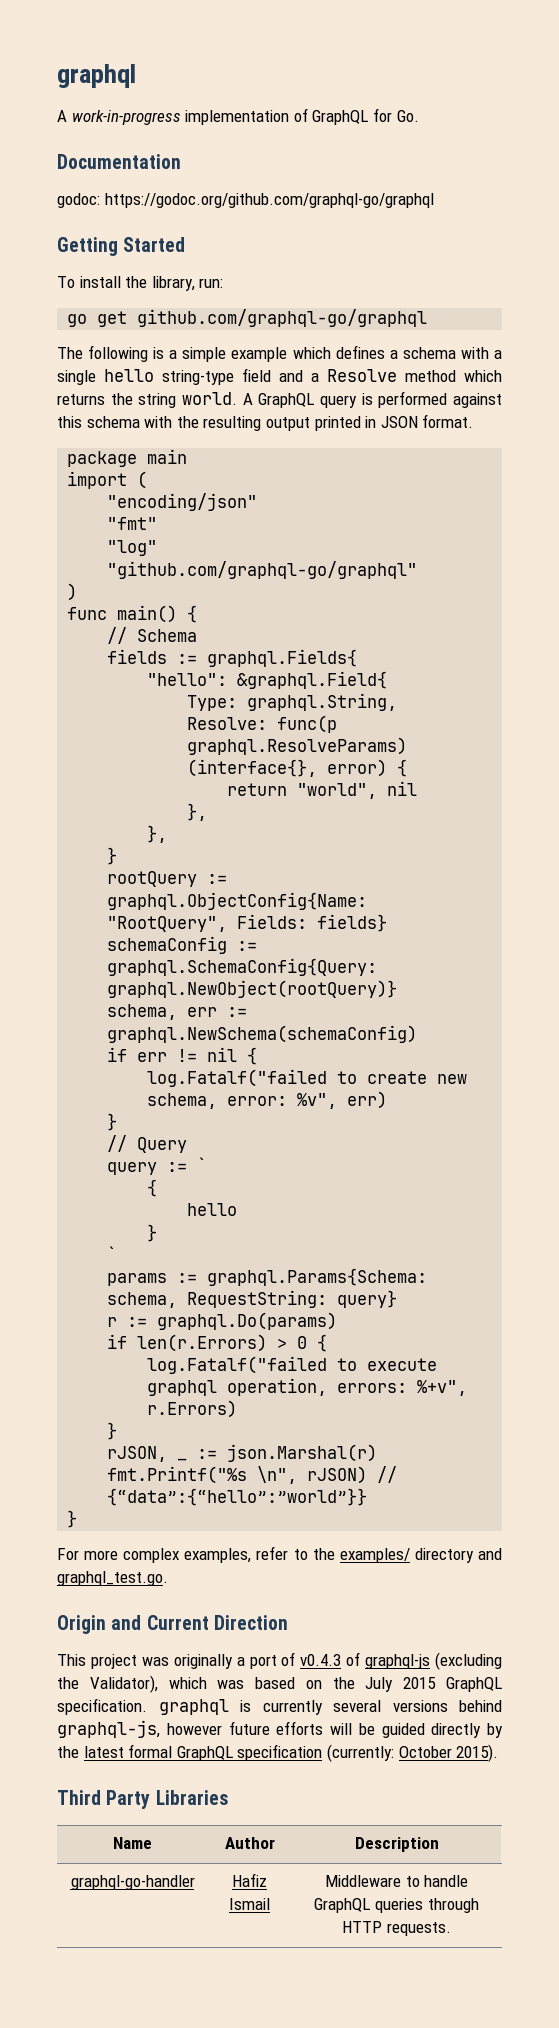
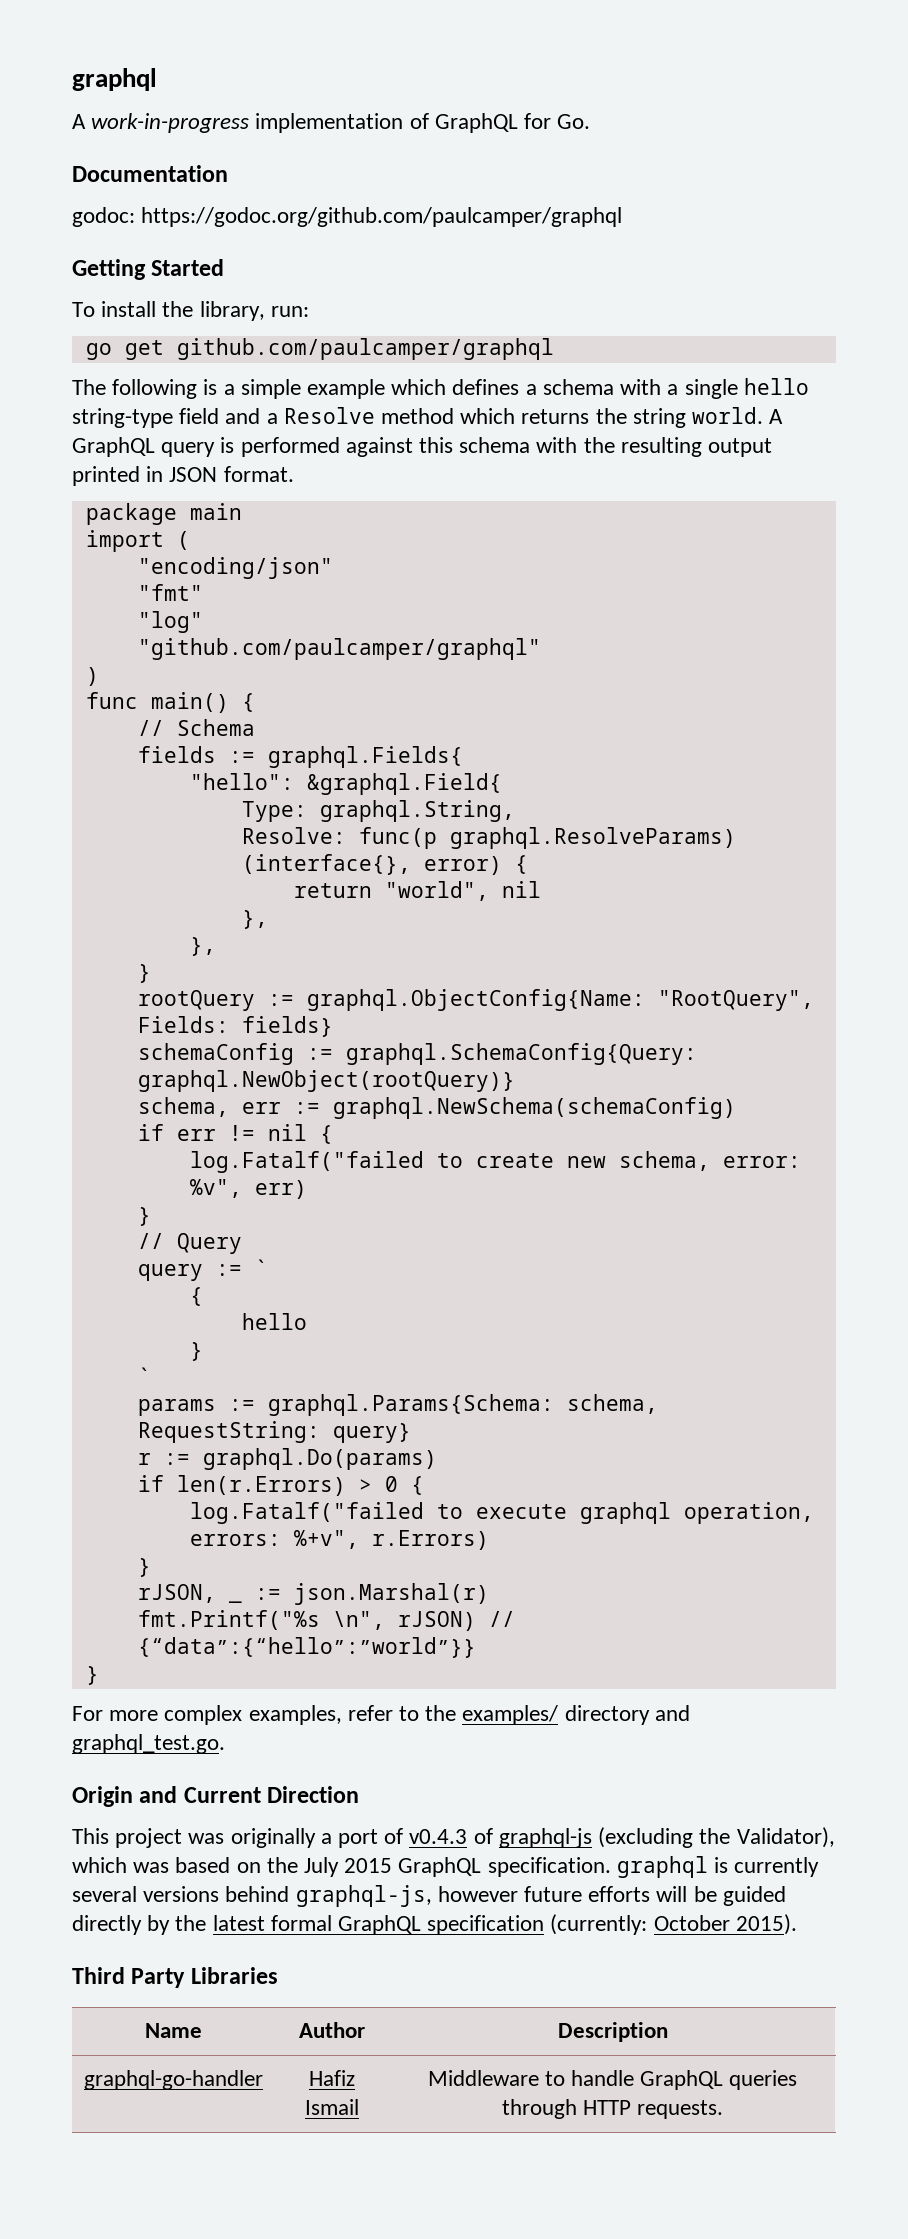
- godoc: https://godoc.org/github.com/graphql-go/graphql
+ godoc: https://godoc.org/github.com/paulcamper/graphql
- go get github.com/graphql-go/graphql
+ go get github.com/paulcamper/graphql
- "github.com/graphql-go/graphql"
+ "github.com/paulcamper/graphql"

